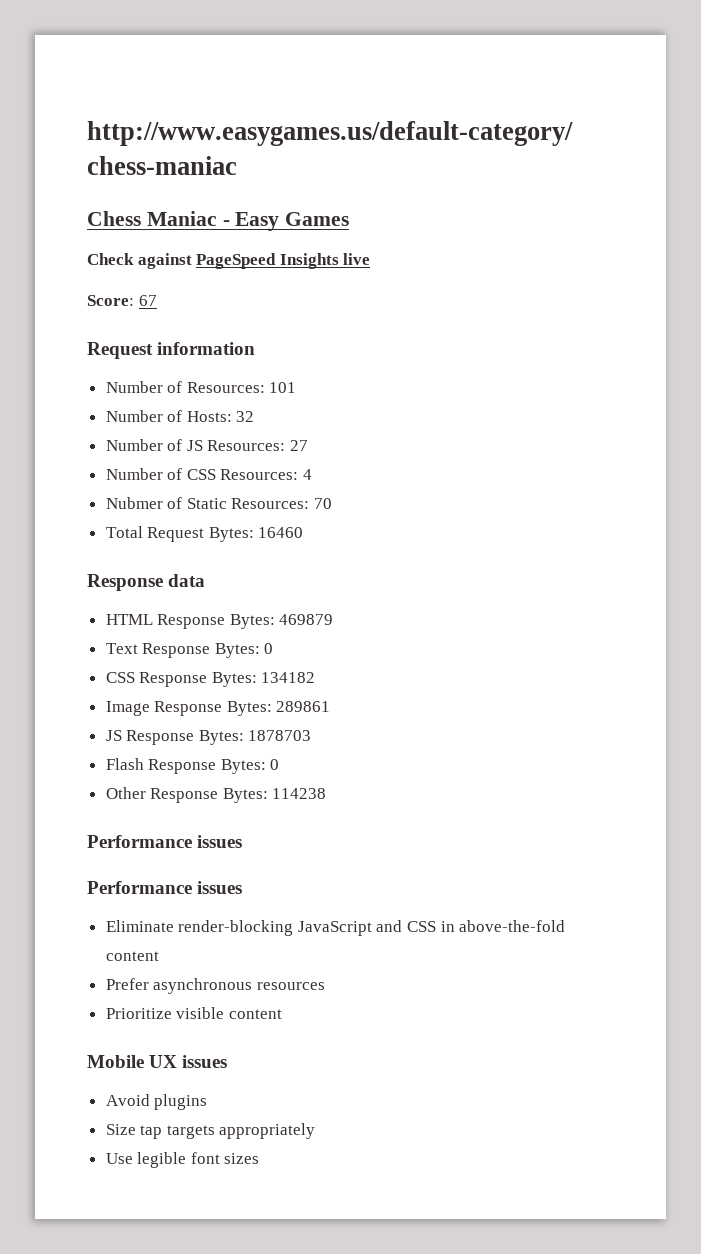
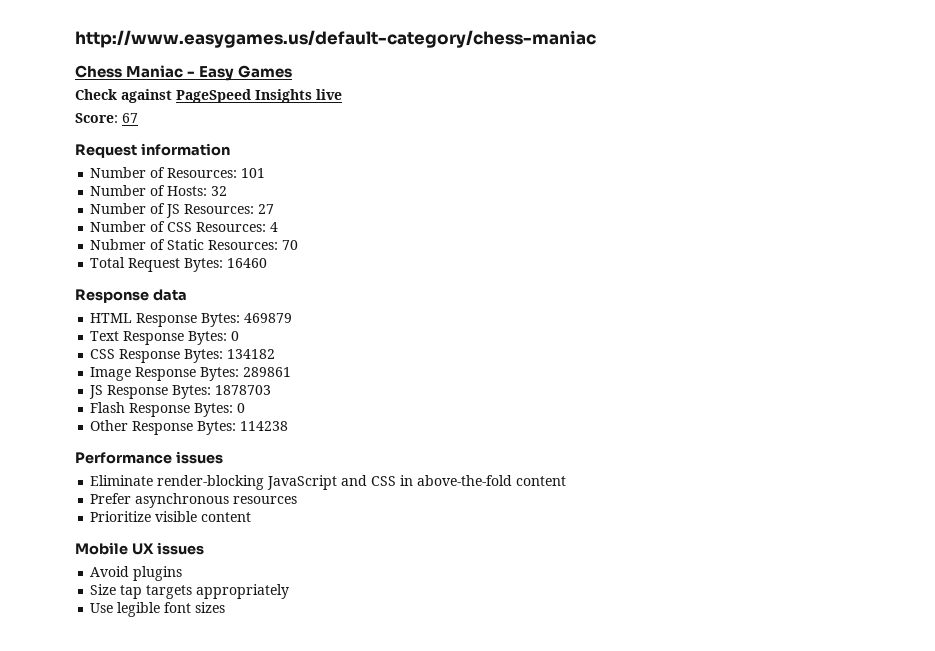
  Other Response Bytes: 114238
- Performance issues

